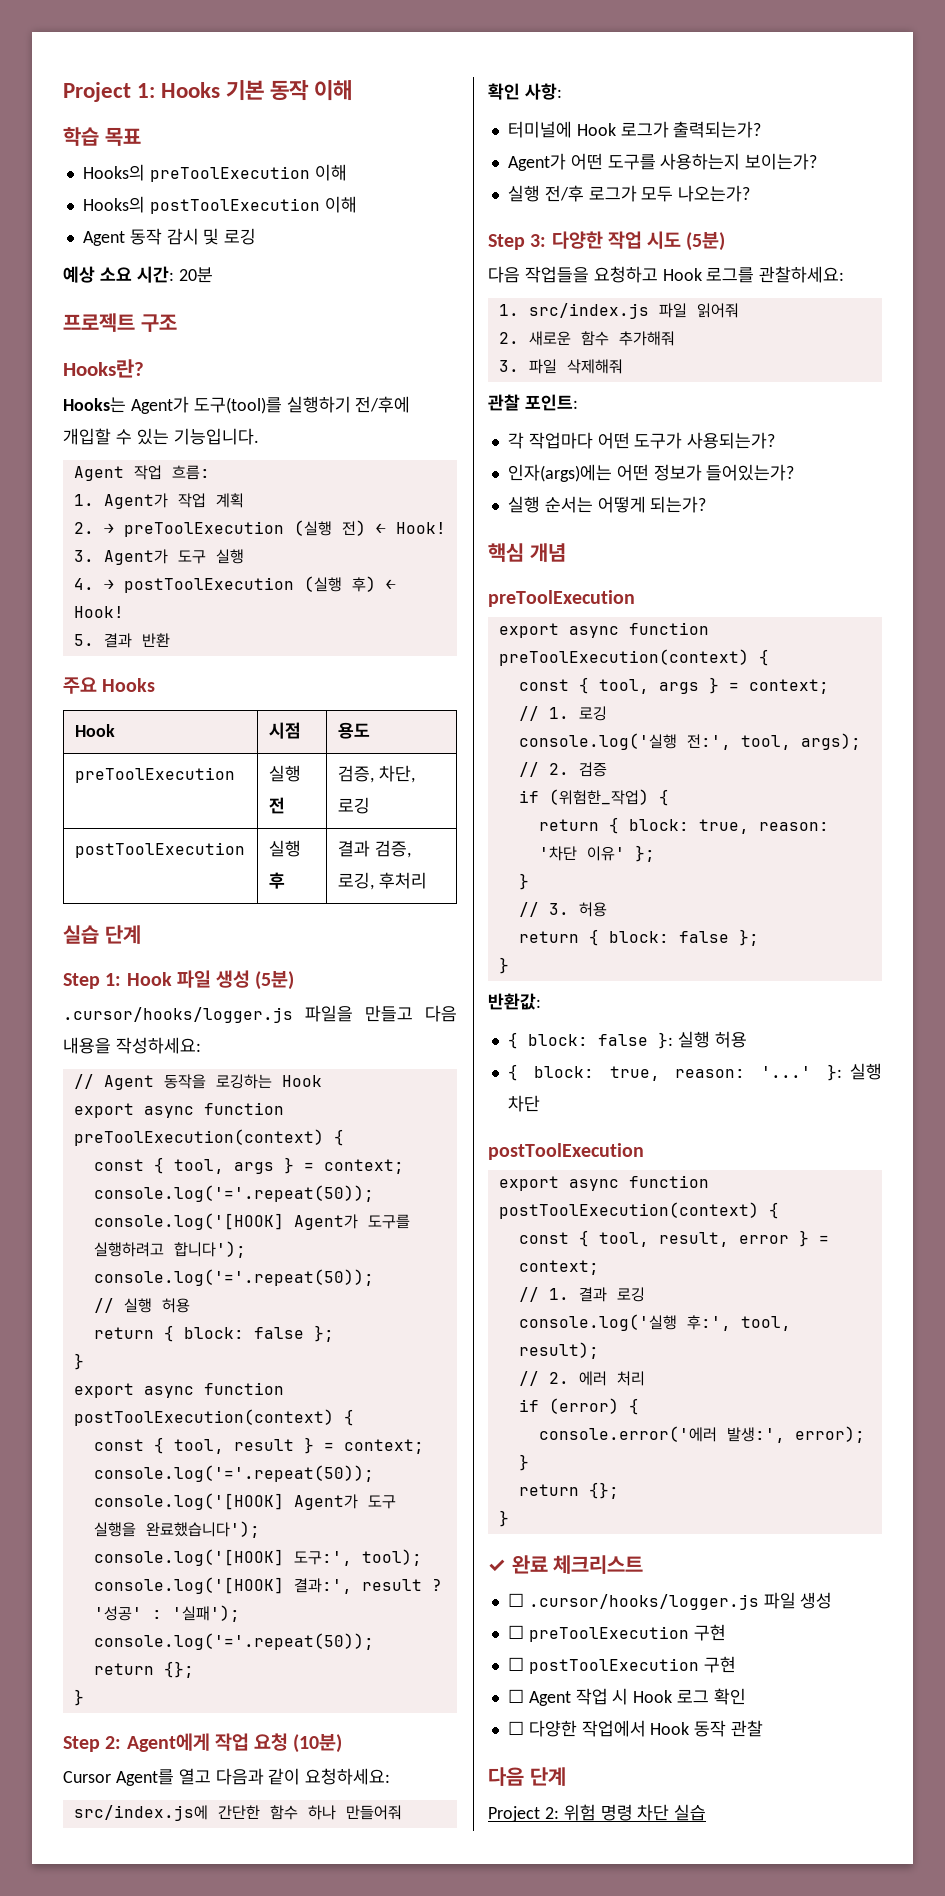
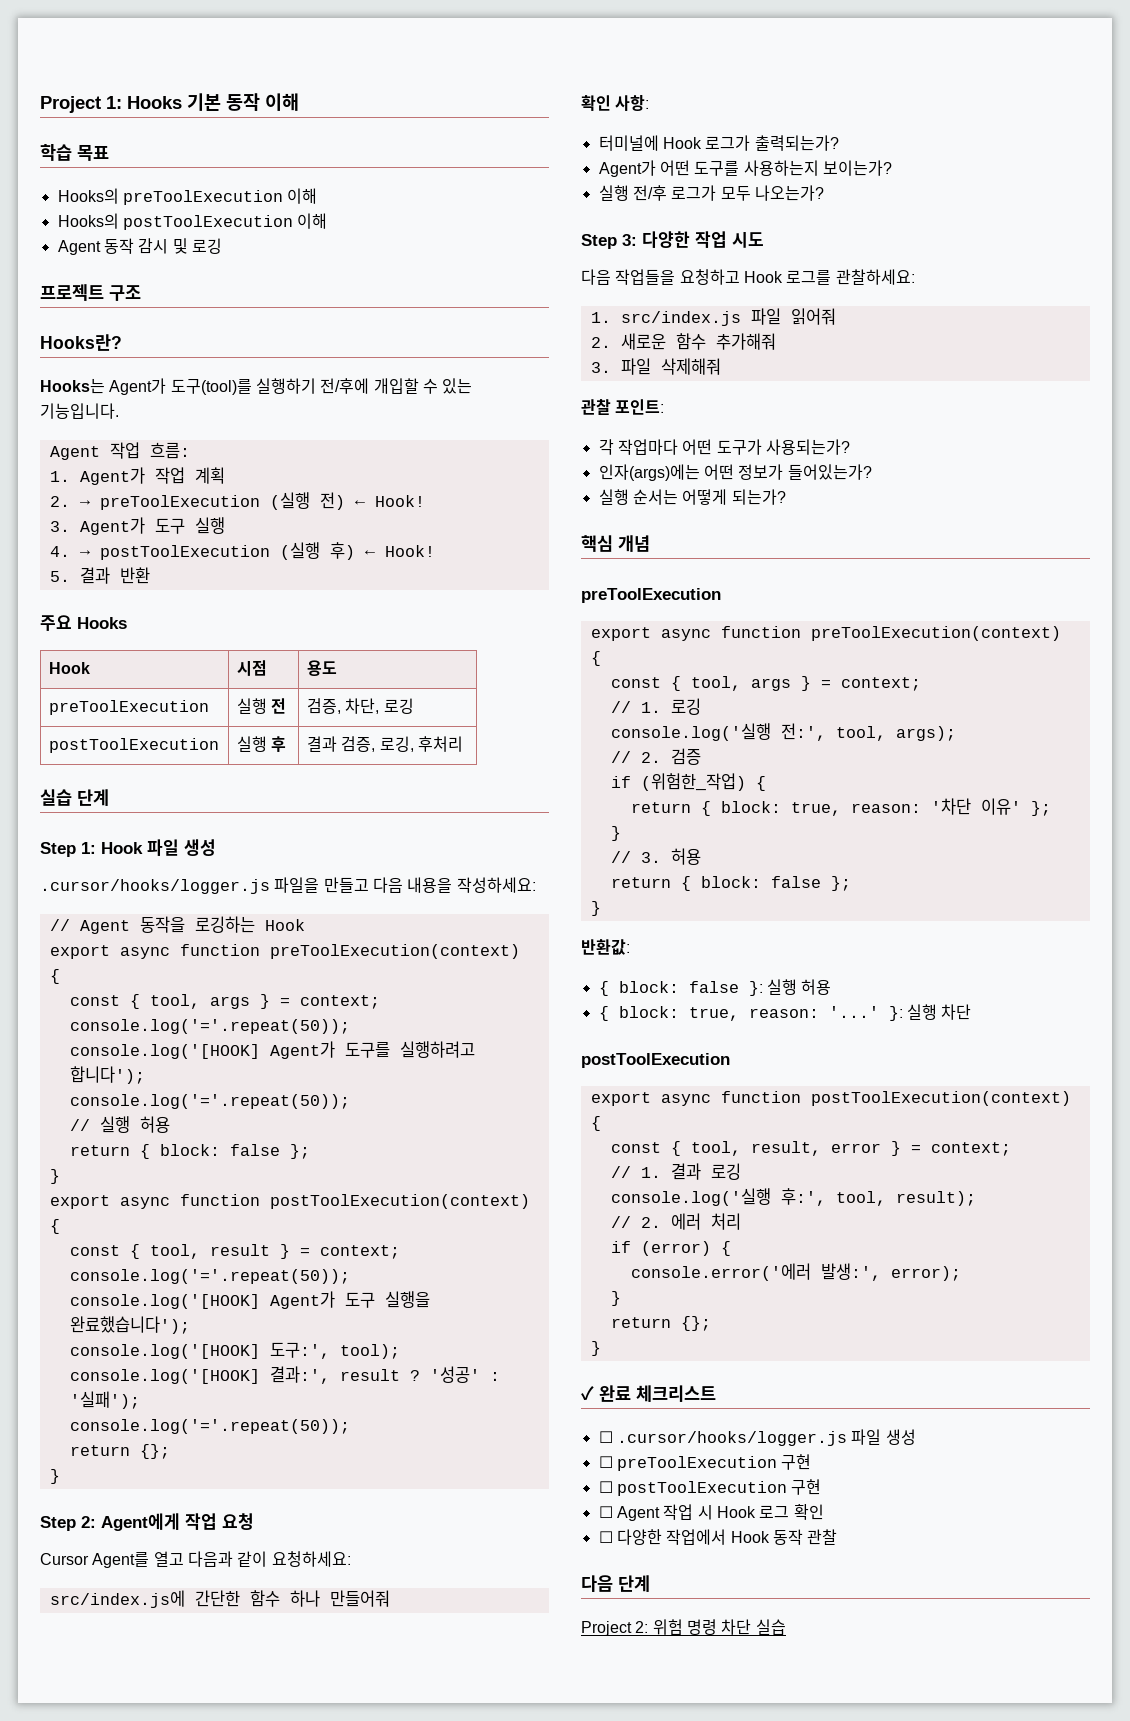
- 예상 소요 시간: 20분
- Step 1: Hook 파일 생성 (5분)
+ Step 1: Hook 파일 생성
- Step 2: Agent에게 작업 요청 (10분)
+ Step 2: Agent에게 작업 요청
- Step 3: 다양한 작업 시도 (5분)
+ Step 3: 다양한 작업 시도

